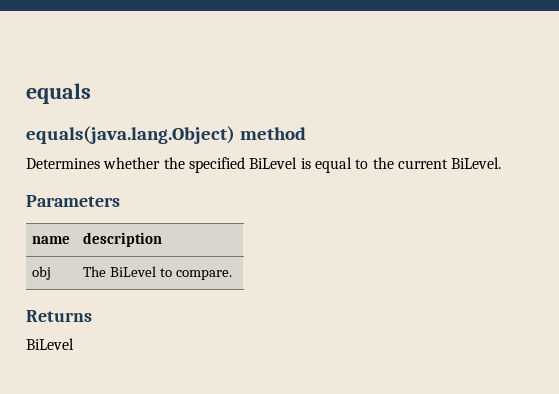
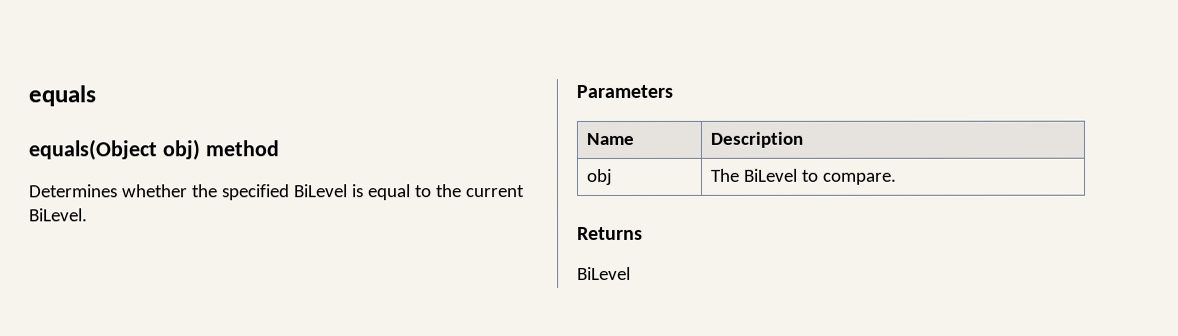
- equals(java.lang.Object) method
+ equals(Object obj) method
- name | description
+ Name | Description

